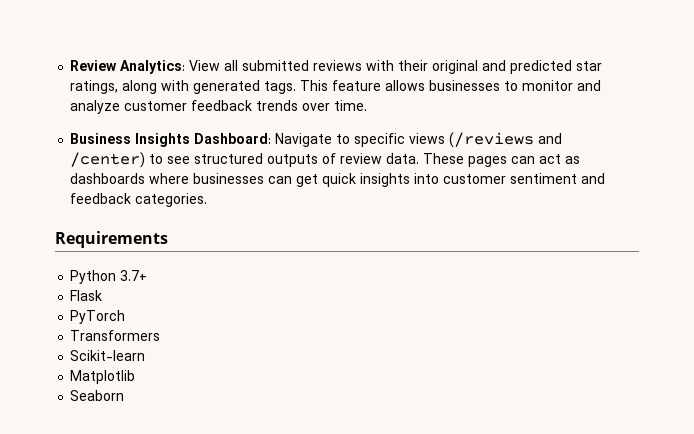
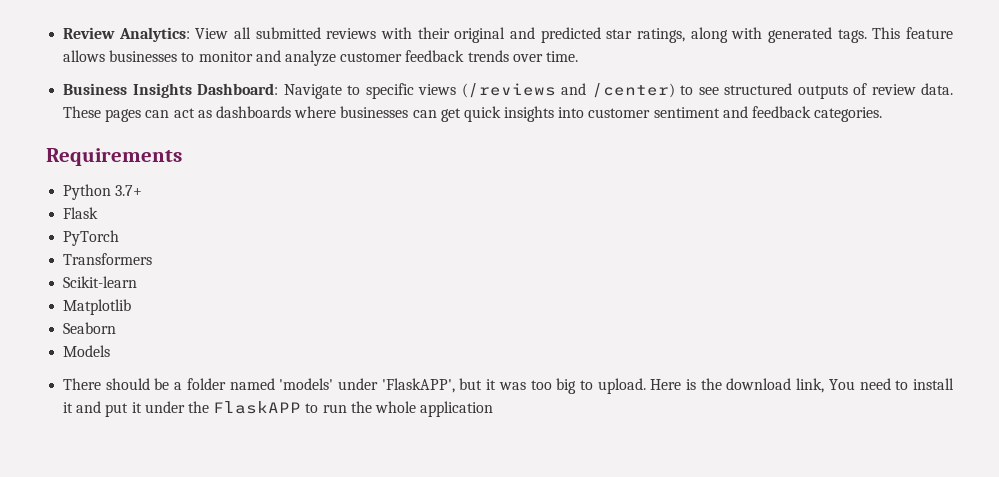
+ Models
+ There should be a folder named 'models' under 'FlaskAPP', but it was too big to upload. Here is the download link, You need to install it and put it under the FlaskAPP to run the whole application

